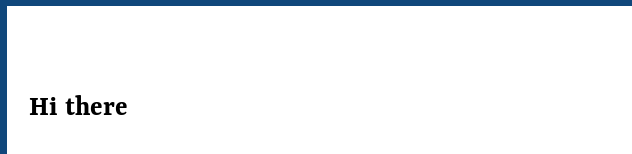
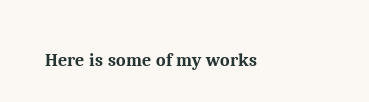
- Hi there
+ Here is some of my works

